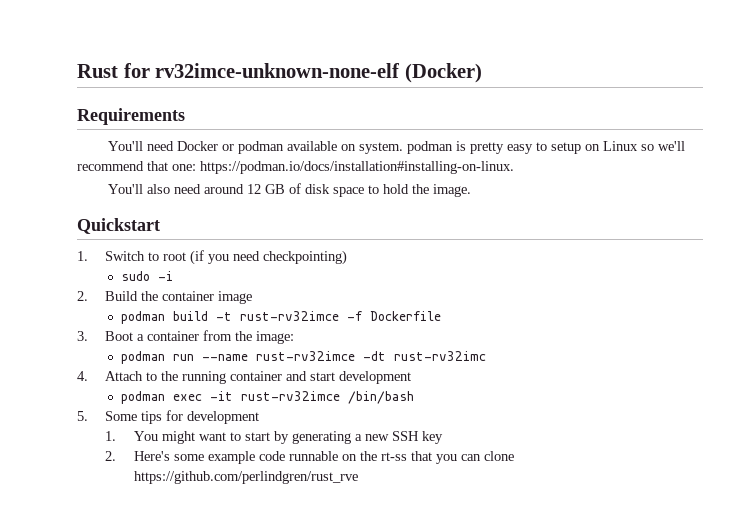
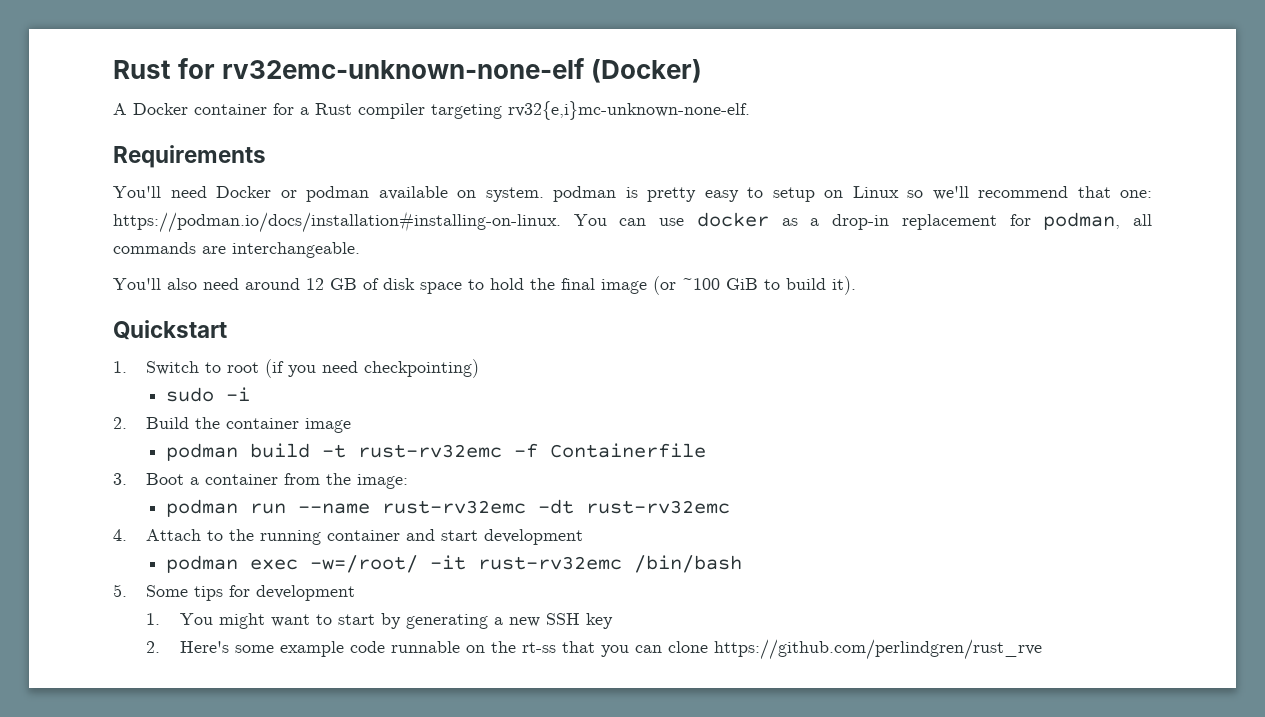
- Rust for rv32imce-unknown-none-elf (Docker)
+ Rust for rv32emc-unknown-none-elf (Docker)
+ A Docker container for a Rust compiler targeting rv32{e,i}mc-unknown-none-elf.
- You'll need Docker or podman available on system. podman is pretty easy to setup on Linux so we'll recommend that one: https://podman.io/docs/installation#installing-on-linux.
+ You'll need Docker or podman available on system. podman is pretty easy to setup on Linux so we'll recommend that one: https://podman.io/docs/installation#installing-on-linux. You can use docker as a drop-in replacement for podman, all commands are interchangeable.
- You'll also need around 12 GB of disk space to hold the image.
+ You'll also need around 12 GB of disk space to hold the final image (or ~100 GiB to build it).
- podman build -t rust-rv32imce -f Dockerfile
+ podman build -t rust-rv32emc -f Containerfile
- podman run --name rust-rv32imce -dt rust-rv32imc
+ podman run --name rust-rv32emc -dt rust-rv32emc
- podman exec -it rust-rv32imce /bin/bash
+ podman exec -w=/root/ -it rust-rv32emc /bin/bash

